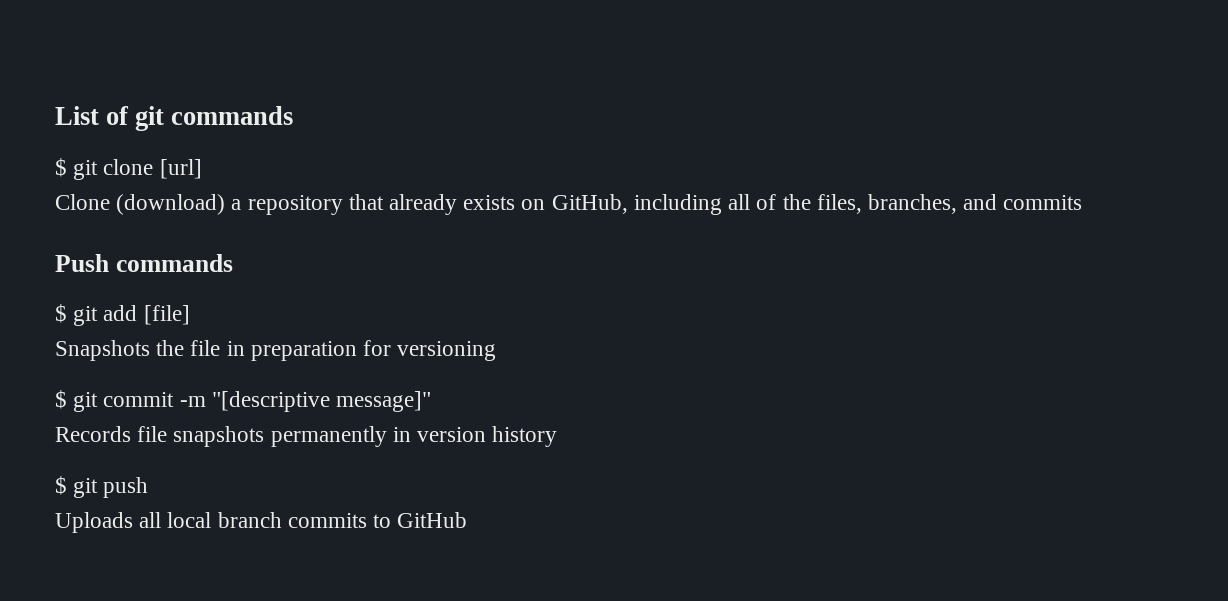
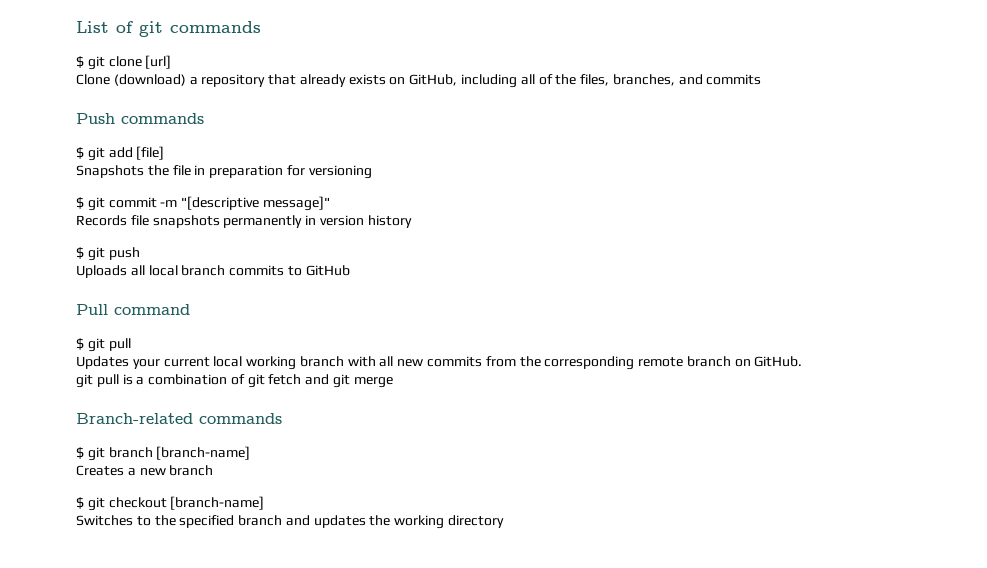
+ Pull command
+ $ git pull
+ Updates your current local working branch with all new commits from the corresponding remote branch on GitHub.
+ git pull is a combination of git fetch and git merge
+ Branch-related commands
+ $ git branch [branch-name]
+ Creates a new branch
+ $ git checkout [branch-name]
+ Switches to the specified branch and updates the working directory

